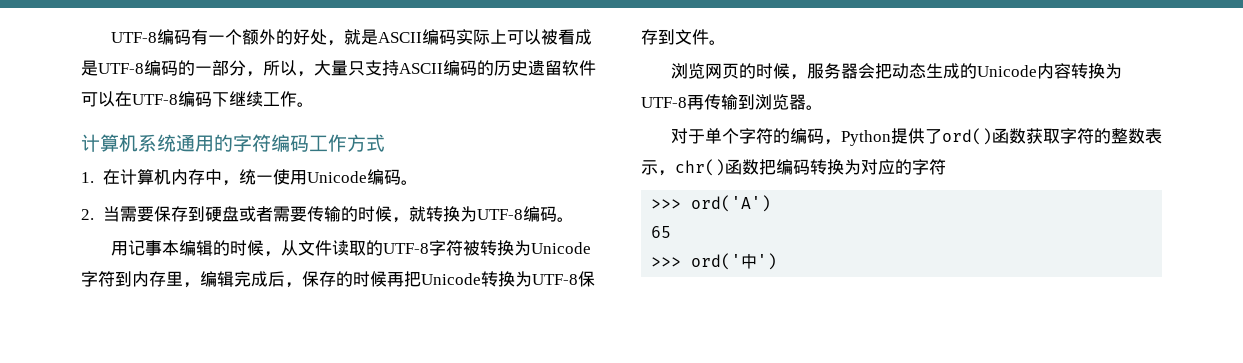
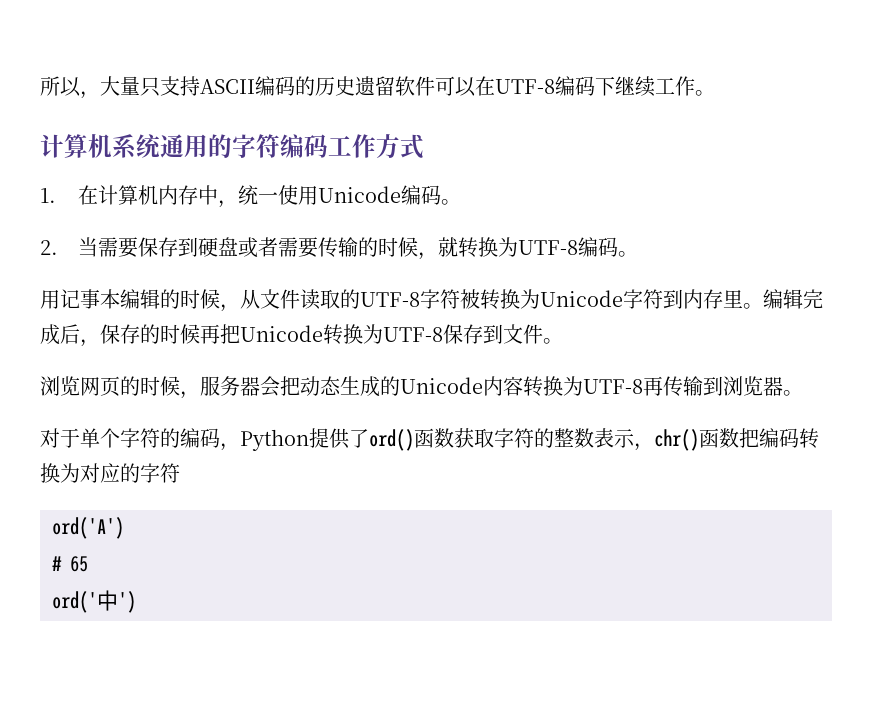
- UTF-8编码有一个额外的好处，就是ASCII编码实际上可以被看成是UTF-8编码的一部分，所以，大量只支持ASCII编码的历史遗留软件可以在UTF-8编码下继续工作。
+ 所以，大量只支持ASCII编码的历史遗留软件可以在UTF-8编码下继续工作。
- 用记事本编辑的时候，从文件读取的UTF-8字符被转换为Unicode字符到内存里，编辑完成后，保存的时候再把Unicode转换为UTF-8保存到文件。
+ 用记事本编辑的时候，从文件读取的UTF-8字符被转换为Unicode字符到内存里。编辑完成后，保存的时候再把Unicode转换为UTF-8保存到文件。
- >>> ord('A')
+ ord('A')
- 65
+ # 65
- >>> ord('中')
+ ord('中')

